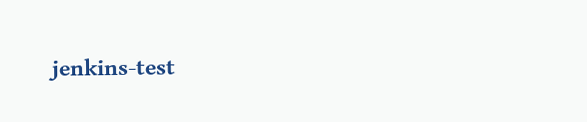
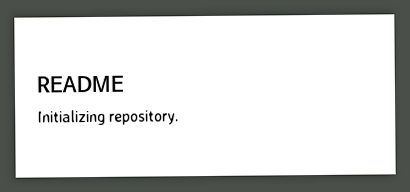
- jenkins-test
+ README
+ Initializing repository.

